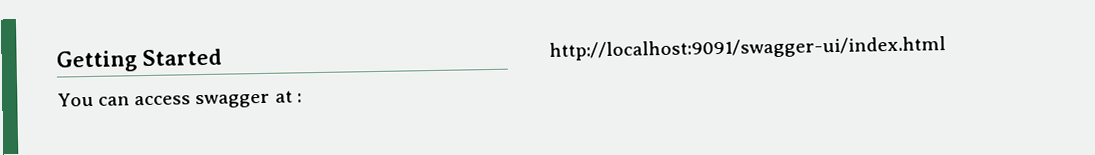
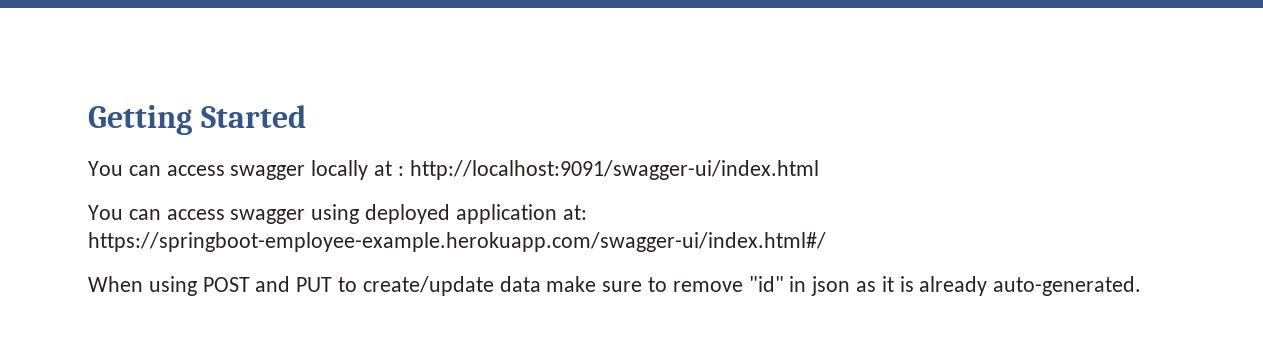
- You can access swagger at : http://localhost:9091/swagger-ui/index.html
+ You can access swagger locally at : http://localhost:9091/swagger-ui/index.html
+ You can access swagger using deployed application at: https://springboot-employee-example.herokuapp.com/swagger-ui/index.html#/
+ When using POST and PUT to create/update data make sure to remove "id" in json as it is already auto-generated.

